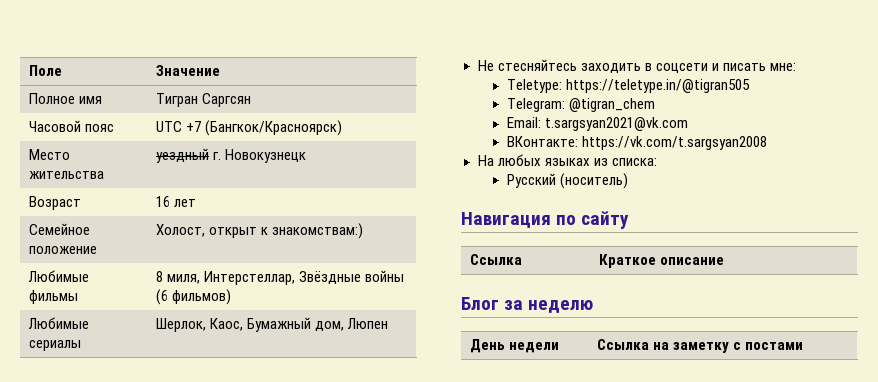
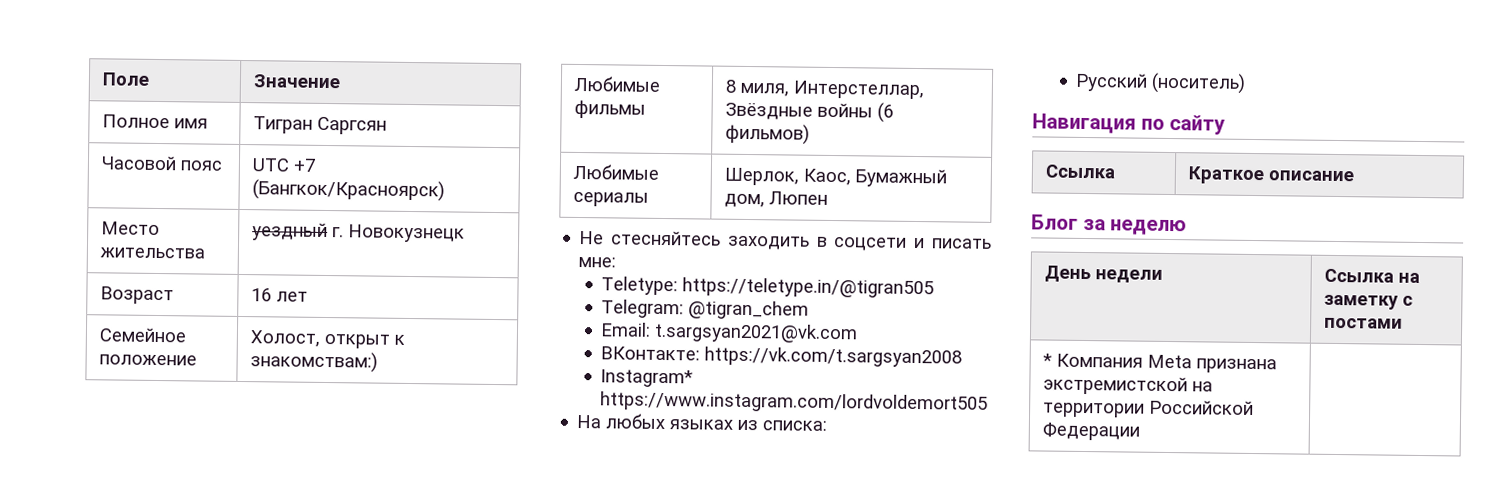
+ Instagram* https://www.instagram.com/lordvoldemort505
+ * Компания Meta признана экстремистской на территории Российской Федерации |

